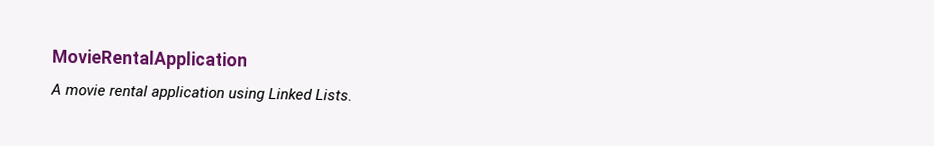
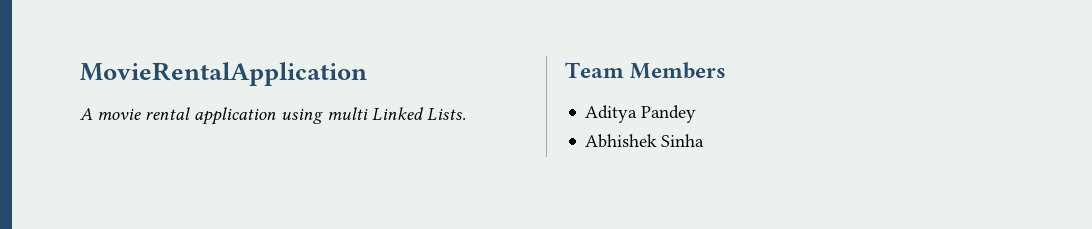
- A movie rental application using Linked Lists.
+ A movie rental application using multi Linked Lists.
+ Team Members
+ Aditya Pandey
+ Abhishek Sinha

